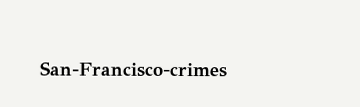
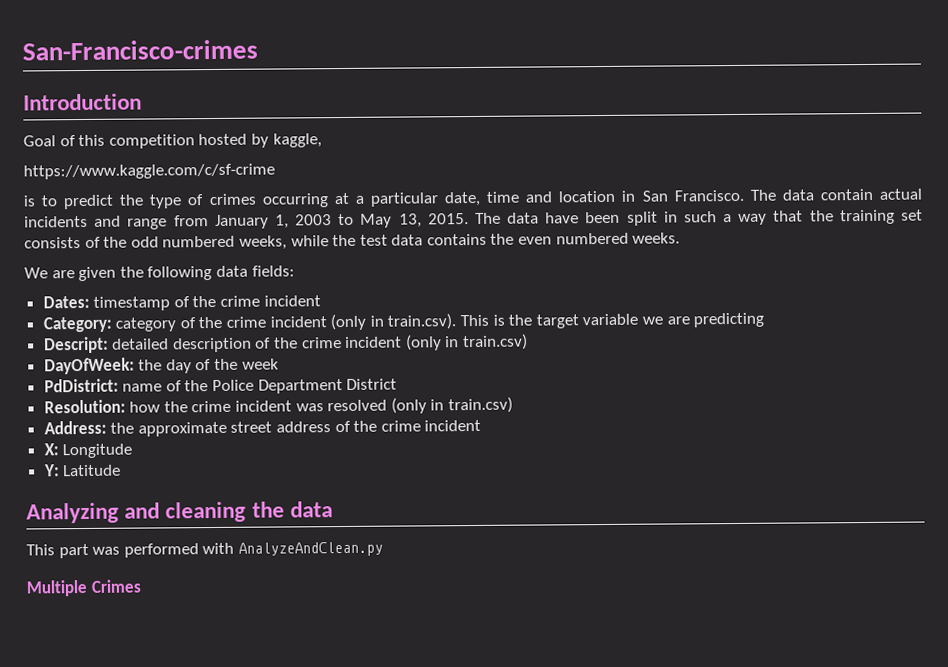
+ Introduction
+ Goal of this competition hosted by kaggle,
+ https://www.kaggle.com/c/sf-crime
+ is to predict the type of crimes occurring at a particular date, time and location in San Francisco. The data contain actual incidents and range from January 1, 2003 to May 13, 2015. The data have been split in such a way that the training set consists of the odd numbered weeks, while the test data contains the even numbered weeks.
+ We are given the following data fields:
+ Dates: timestamp of the crime incident
+ Category: category of the crime incident (only in train.csv). This is the target variable we are predicting
+ Descript: detailed description of the crime incident (only in train.csv)
+ DayOfWeek: the day of the week
+ PdDistrict: name of the Police Department District
+ Resolution: how the crime incident was resolved (only in train.csv)
+ Address: the approximate street address of the crime incident
+ X: Longitude
+ Y: Latitude
+ Analyzing and cleaning the data
+ This part was performed with AnalyzeAndClean.py
+ Multiple Crimes

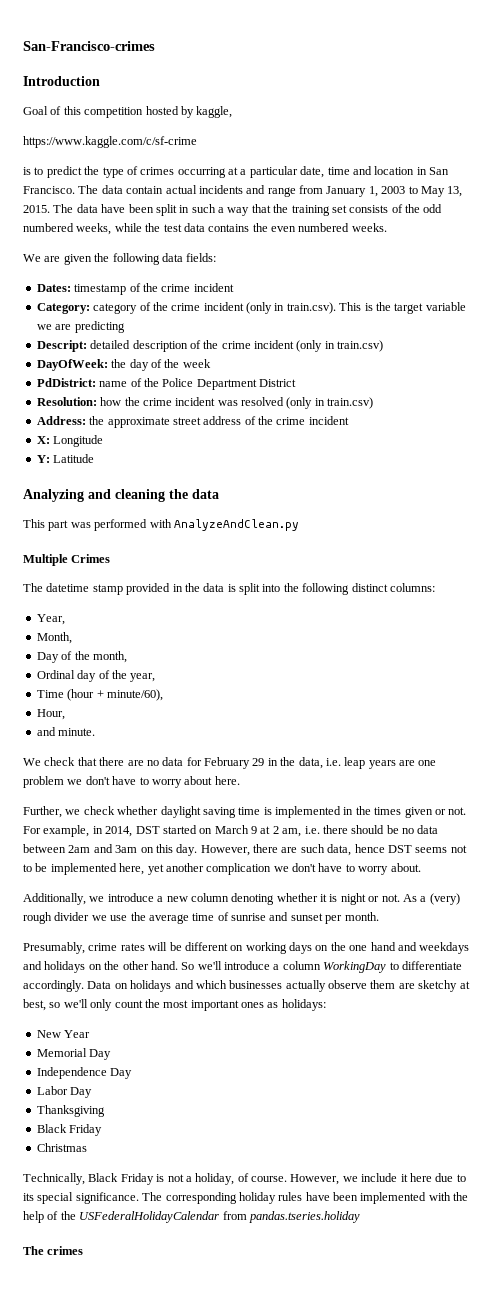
+ The datetime stamp provided in the data is split into the following distinct columns:
+ Year,
+ Month,
+ Day of the month,
+ Ordinal day of the year,
+ Time (hour + minute/60),
+ Hour,
+ and minute.
+ We check that there are no data for February 29 in the data, i.e. leap years are one problem we don't have to worry about here.
+ Further, we check whether daylight saving time is implemented in the times given or not. For example, in 2014, DST started on March 9 at 2 am, i.e. there should be no data between 2am and 3am on this day. However, there are such data, hence DST seems not to be implemented here, yet another complication we don't have to worry about.
+ Additionally, we introduce a new column denoting whether it is night or not. As a (very) rough divider we use the average time of sunrise and sunset per month.
+ Presumably, crime rates will be different on working days on the one hand and weekdays and holidays on the other hand. So we'll introduce a column WorkingDay to differentiate accordingly. Data on holidays and which businesses actually observe them are sketchy at best, so we'll only count the most important ones as holidays:
+ New Year
+ Memorial Day
+ Independence Day
+ Labor Day
+ Thanksgiving
+ Black Friday
+ Christmas
+ Technically, Black Friday is not a holiday, of course. However, we include it here due to its special significance. The corresponding holiday rules have been implemented with the help of the USFederalHolidayCalendar from pandas.tseries.holiday
+ The crimes

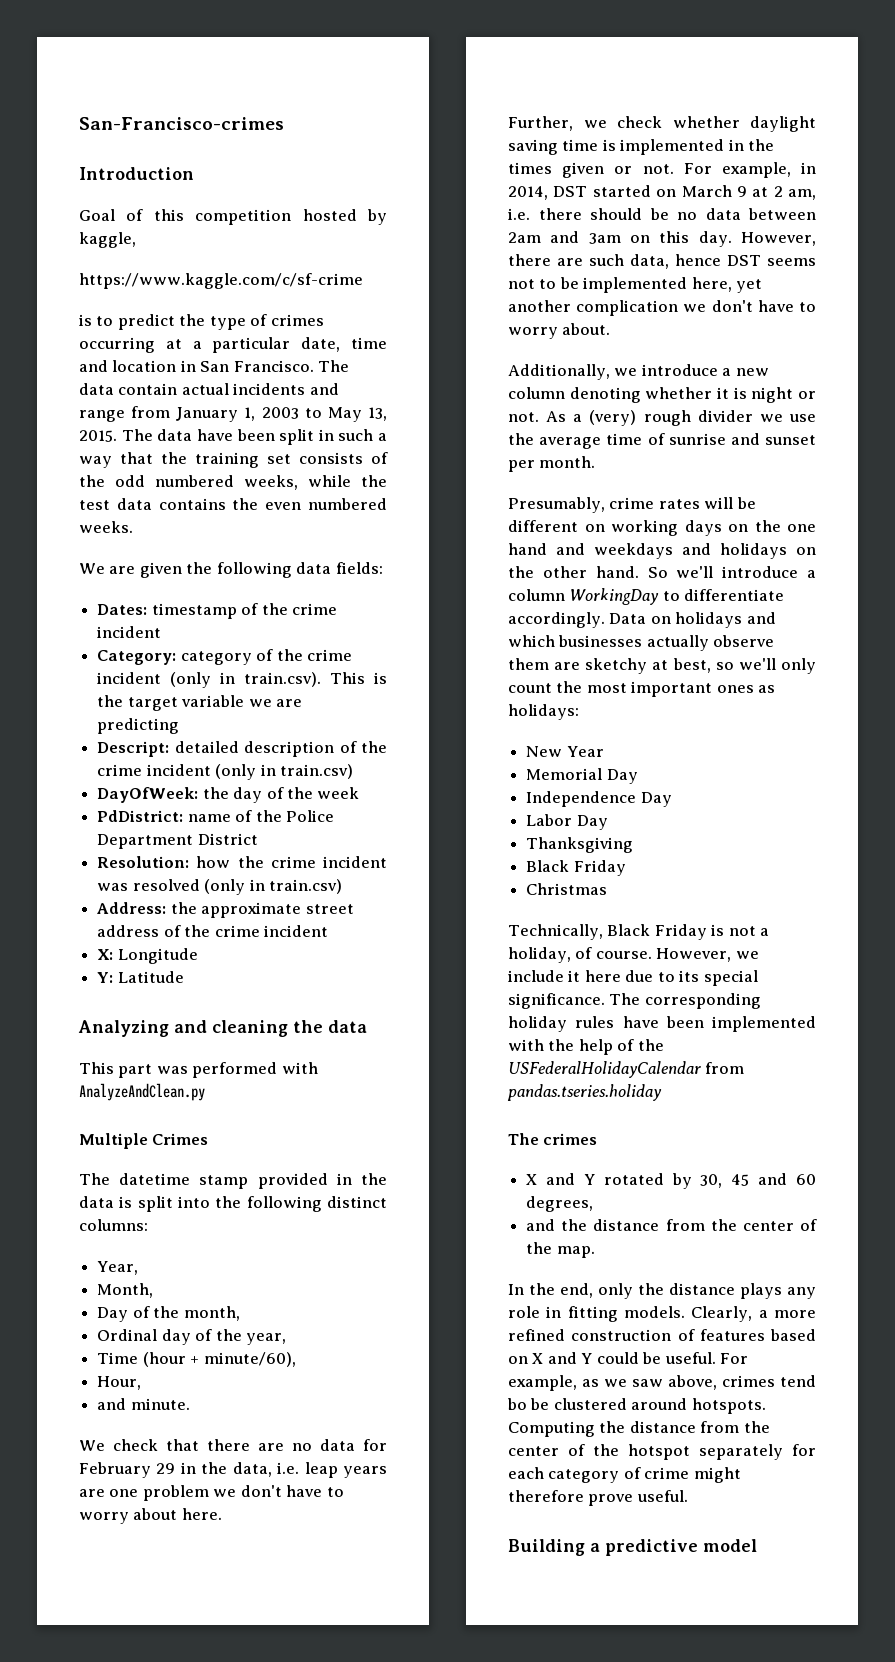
+ X and Y rotated by 30, 45 and 60 degrees,
+ and the distance from the center of the map.
+ In the end, only the distance plays any role in fitting models. Clearly, a more refined construction of features based on X and Y could be useful. For example, as we saw above, crimes tend bo be clustered around hotspots. Computing the distance from the center of the hotspot separately for each category of crime might therefore prove useful.
+ Building a predictive model

